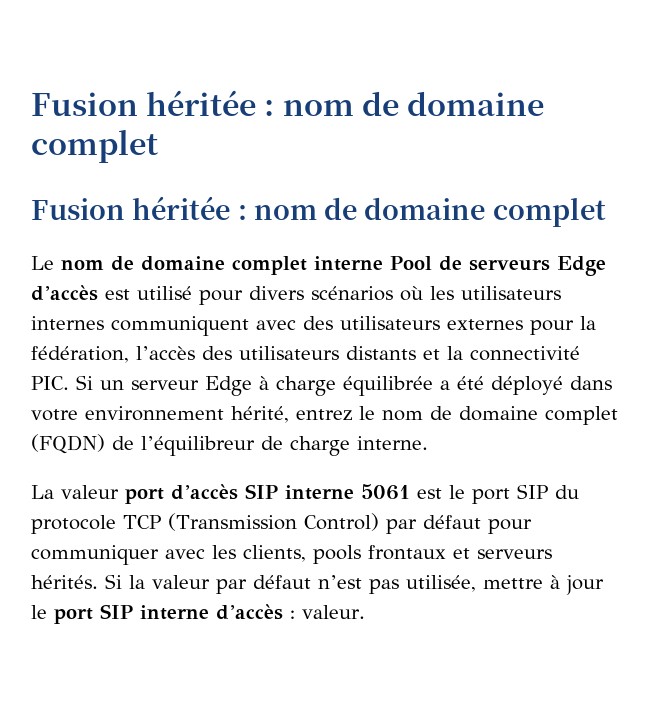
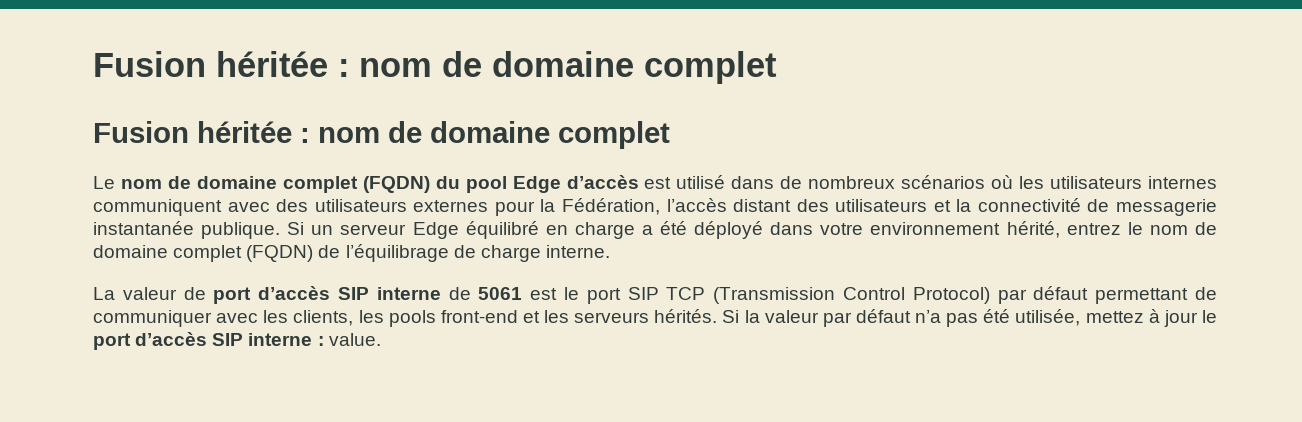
- Le nom de domaine complet interne Pool de serveurs Edge d’accès est utilisé pour divers scénarios où les utilisateurs internes communiquent avec des utilisateurs externes pour la fédération, l’accès des utilisateurs distants et la connectivité PIC. Si un serveur Edge à charge équilibrée a été déployé dans votre environnement hérité, entrez le nom de domaine complet (FQDN) de l’équilibreur de charge interne.
+ Le nom de domaine complet (FQDN) du pool Edge d’accès est utilisé dans de nombreux scénarios où les utilisateurs internes communiquent avec des utilisateurs externes pour la Fédération, l’accès distant des utilisateurs et la connectivité de messagerie instantanée publique. Si un serveur Edge équilibré en charge a été déployé dans votre environnement hérité, entrez le nom de domaine complet (FQDN) de l’équilibrage de charge interne.
- La valeur port d’accès SIP interne 5061 est le port SIP du protocole TCP (Transmission Control) par défaut pour communiquer avec les clients, pools frontaux et serveurs hérités.
+ La valeur de port d’accès SIP interne de 5061 est le port SIP TCP (Transmission Control Protocol) par défaut permettant de communiquer avec les clients, les pools front-end et les serveurs hérités.
- Si la valeur par défaut n’est pas utilisée, mettre à jour le port SIP interne d’accès : valeur.
+ Si la valeur par défaut n’a pas été utilisée, mettez à jour le port d’accès SIP interne : value.

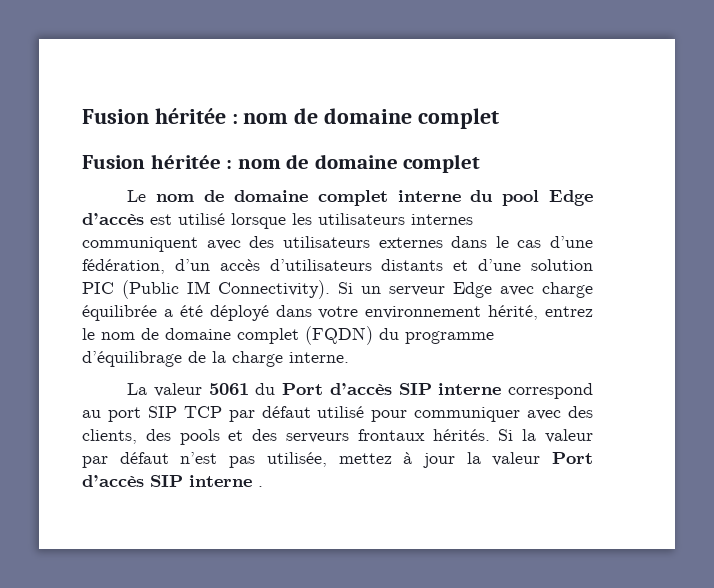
- Le nom de domaine complet (FQDN) du pool Edge d’accès est utilisé dans de nombreux scénarios où les utilisateurs internes communiquent avec des utilisateurs externes pour la Fédération, l’accès distant des utilisateurs et la connectivité de messagerie instantanée publique.
+ Le nom de domaine complet interne du pool Edge d’accès est utilisé lorsque les utilisateurs internes communiquent avec des utilisateurs externes dans le cas d’une fédération, d’un accès d’utilisateurs distants et d’une solution PIC (Public IM Connectivity).
- Si un serveur Edge équilibré en charge a été déployé dans votre environnement hérité, entrez le nom de domaine complet (FQDN) de l’équilibrage de charge interne.
+ Si un serveur Edge avec charge équilibrée a été déployé dans votre environnement hérité, entrez le nom de domaine complet (FQDN) du programme d’équilibrage de la charge interne.
- La valeur de port d’accès SIP interne de 5061 est le port SIP TCP (Transmission Control Protocol) par défaut permettant de communiquer avec les clients, les pools front-end et les serveurs hérités.
+ La valeur 5061 du Port d’accès SIP interne correspond au port SIP TCP par défaut utilisé pour communiquer avec des clients, des pools et des serveurs frontaux hérités.
- Si la valeur par défaut n’a pas été utilisée, mettez à jour le port d’accès SIP interne : value.
+ Si la valeur par défaut n’est pas utilisée, mettez à jour la valeur Port d’accès SIP interne .

